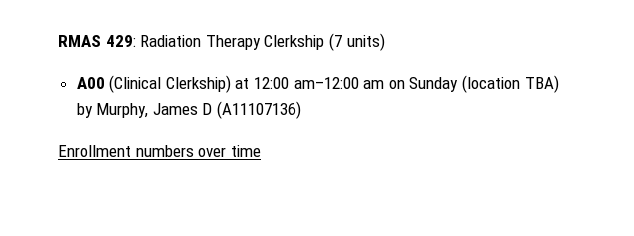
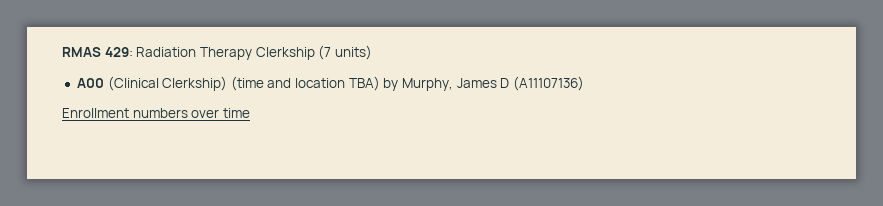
- A00 (Clinical Clerkship) at 12:00 am–12:00 am on Sunday (location TBA) by Murphy, James D (A11107136)
+ A00 (Clinical Clerkship) (time and location TBA) by Murphy, James D (A11107136)

